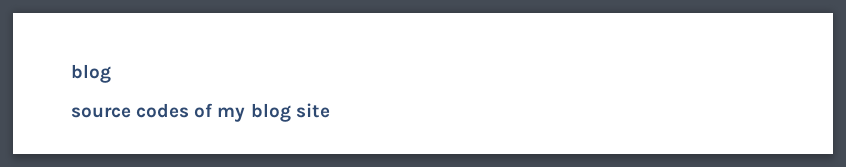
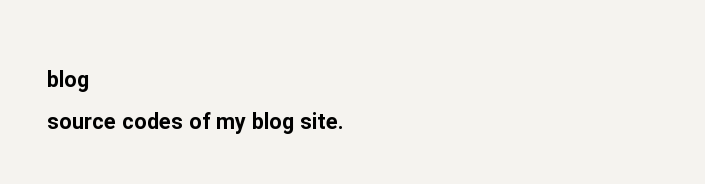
- source codes of my blog site
+ source codes of my blog site.

